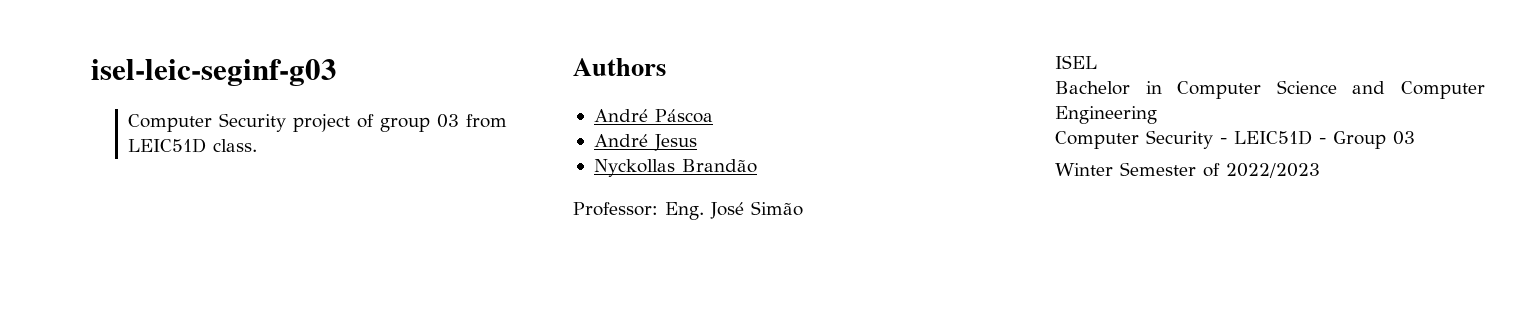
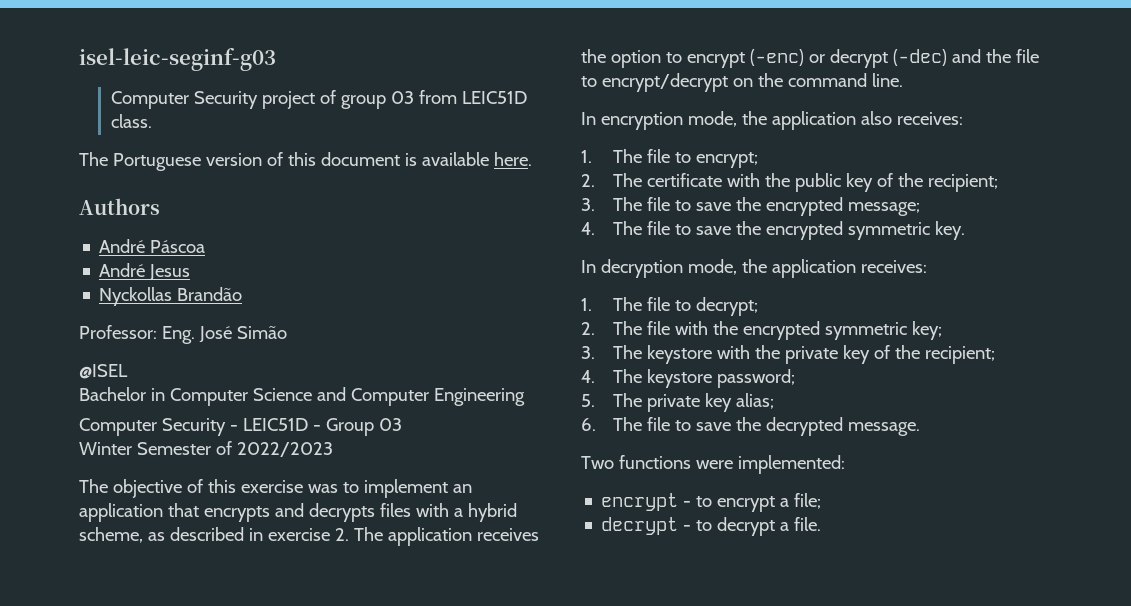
+ The Portuguese version of this document is available here.
- ISEL
+ @ISEL
+ The objective of this exercise was to implement an application that encrypts and decrypts files with a hybrid scheme, as described in exercise 2. The application receives the option to encrypt (-enc) or decrypt (-dec) and the file to encrypt/decrypt on the command line.
+ In encryption mode, the application also receives:
+ 1. The file to encrypt;
+ 2. The certificate with the public key of the recipient;
+ 3. The file to save the encrypted message;
+ 4. The file to save the encrypted symmetric key.
+ In decryption mode, the application receives:
+ 1. The file to decrypt;
+ 2. The file with the encrypted symmetric key;
+ 3. The keystore with the private key of the recipient;
+ 4. The keystore password;
+ 5. The private key alias;
+ 6. The file to save the decrypted message.
+ Two functions were implemented:
+ encrypt - to encrypt a file;
+ decrypt - to decrypt a file.

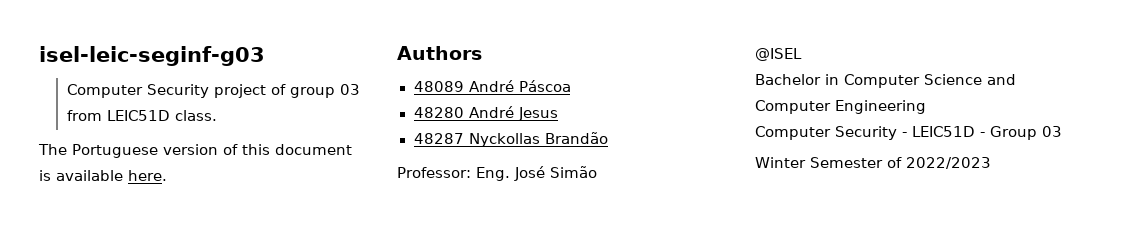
- André Páscoa
+ 48089 André Páscoa
- André Jesus
+ 48280 André Jesus
- Nyckollas Brandão
+ 48287 Nyckollas Brandão
- The objective of this exercise was to implement an application that encrypts and decrypts files with a hybrid scheme, as described in exercise 2. The application receives the option to encrypt (-enc) or decrypt (-dec) and the file to encrypt/decrypt on the command line.
- In encryption mode, the application also receives:
- 1. The file to encrypt;
- 2. The certificate with the public key of the recipient;
- 3. The file to save the encrypted message;
- 4. The file to save the encrypted symmetric key.
- In decryption mode, the application receives:
- 1. The file to decrypt;
- 2. The file with the encrypted symmetric key;
- 3. The keystore with the private key of the recipient;
- 4. The keystore password;
- 5. The private key alias;
- 6. The file to save the decrypted message.
- Two functions were implemented:
- encrypt - to encrypt a file;
- decrypt - to decrypt a file.

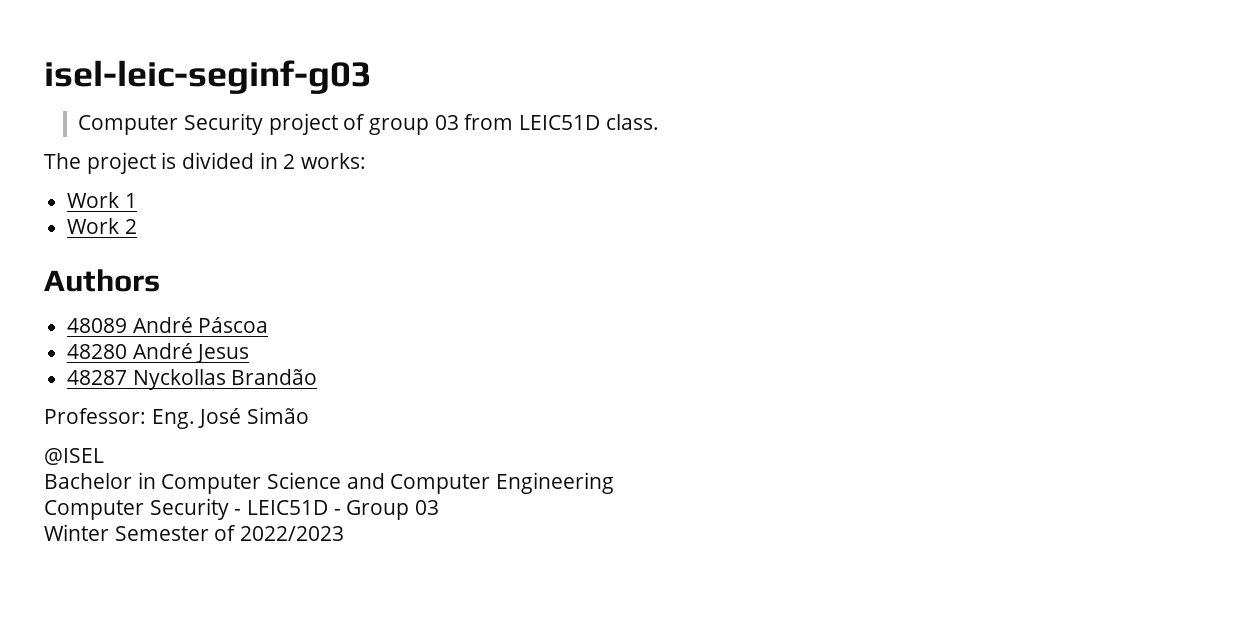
- The Portuguese version of this document is available here.
+ The project is divided in 2 works:
+ Work 1
+ Work 2

